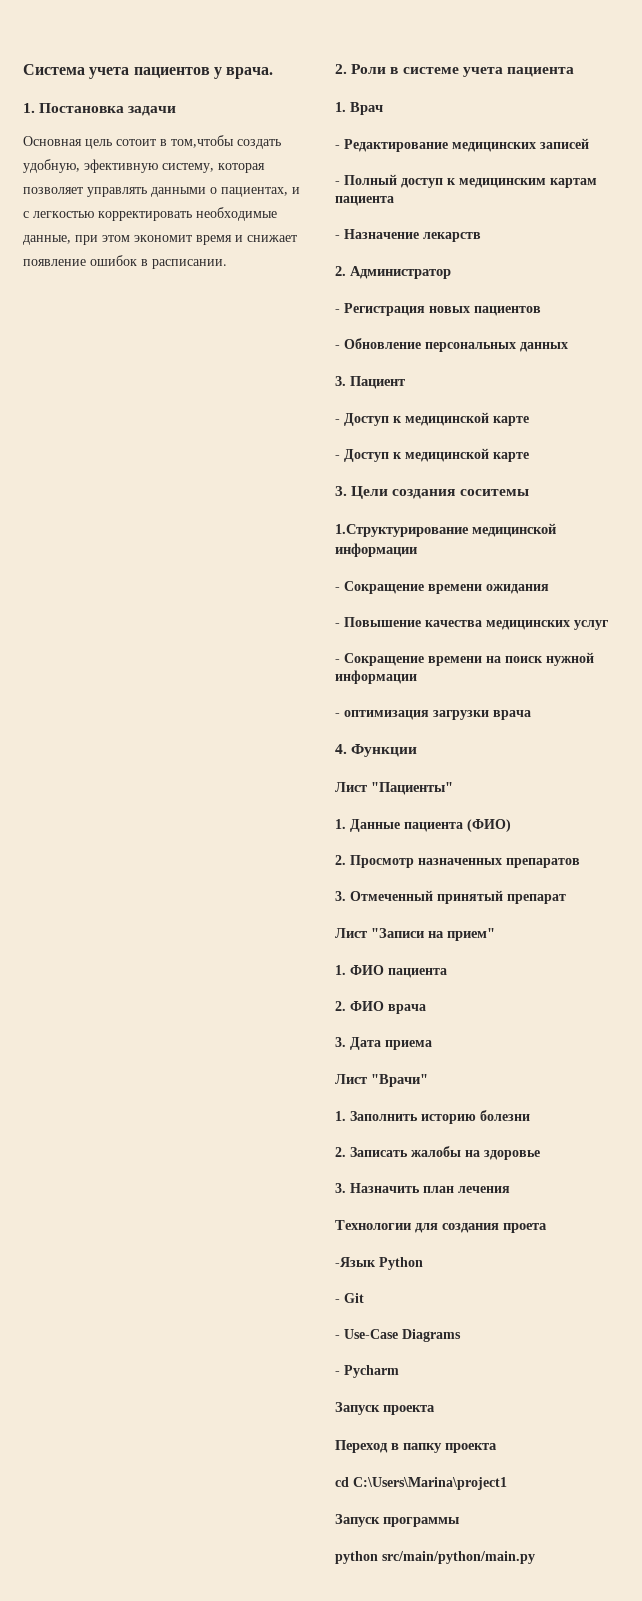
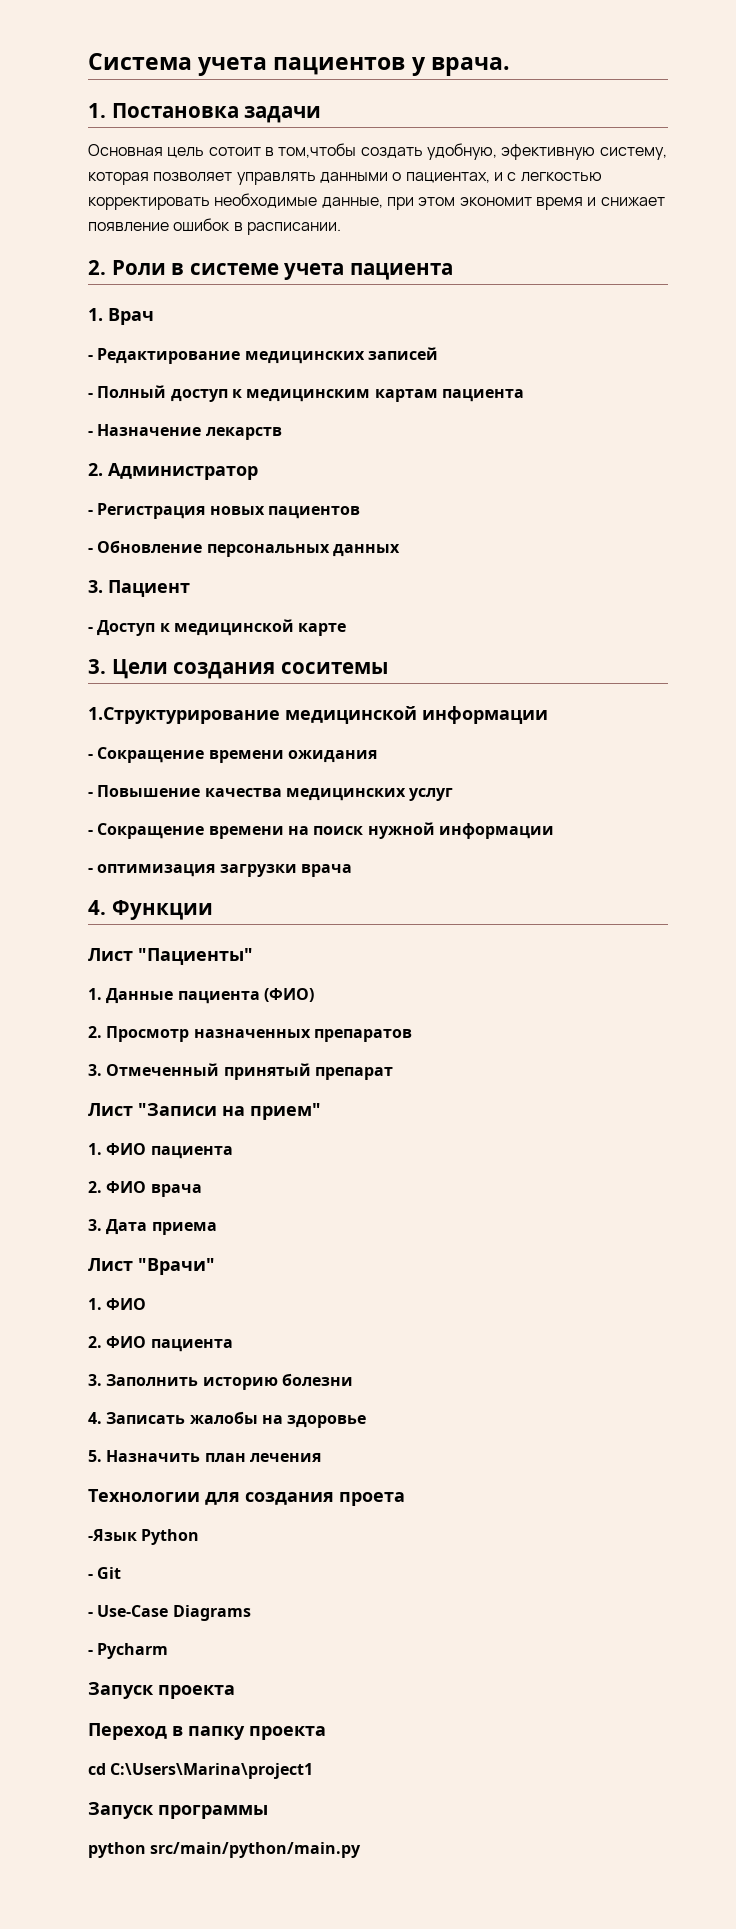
  3. Пациент
- - Доступ к медицинской карте
  Лист "Врачи"
- 1. Заполнить историю болезни
+ 1. ФИО
+ 2. ФИО пациента
+ 3. Заполнить историю болезни
- 2. Записать жалобы на здоровье
+ 4. Записать жалобы на здоровье
- 3. Назначить план лечения
+ 5. Назначить план лечения

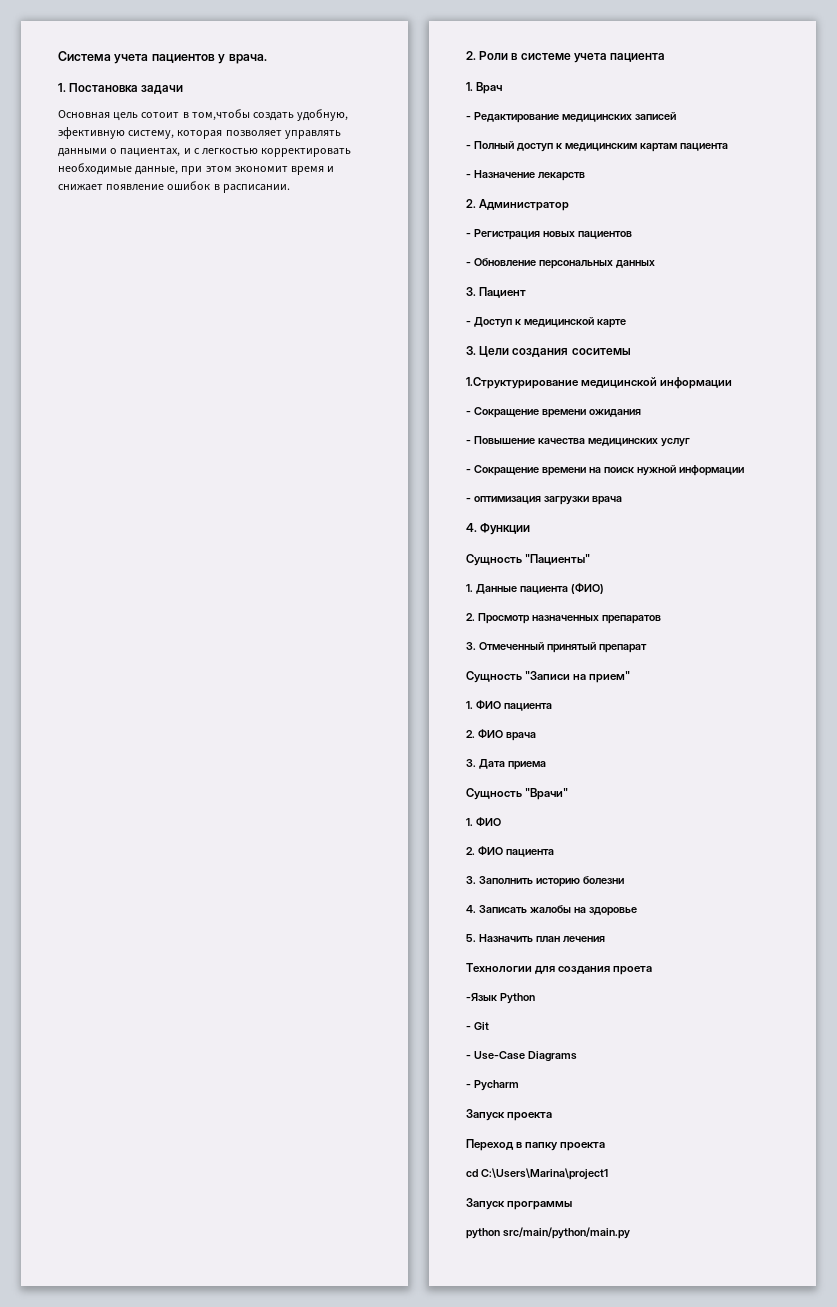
- Лист "Пациенты"
+ Сущность "Пациенты"
- Лист "Записи на прием"
+ Сущность "Записи на прием"
- Лист "Врачи"
+ Сущность "Врачи"

